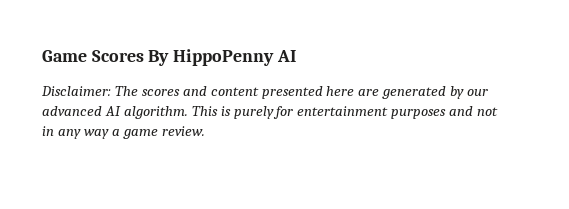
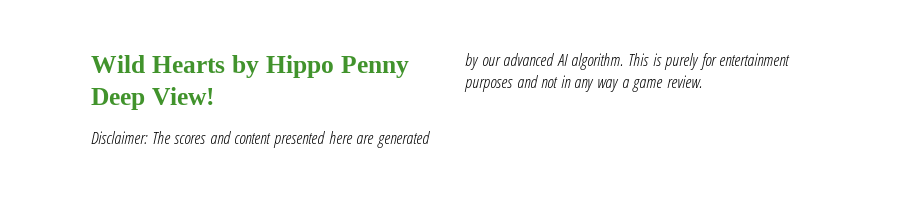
- Game Scores By HippoPenny AI
+ Wild Hearts by Hippo Penny Deep View!

